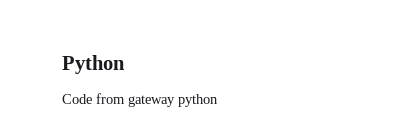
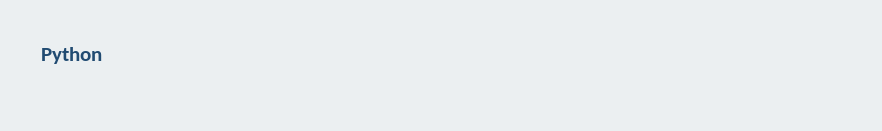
- Code from gateway python

